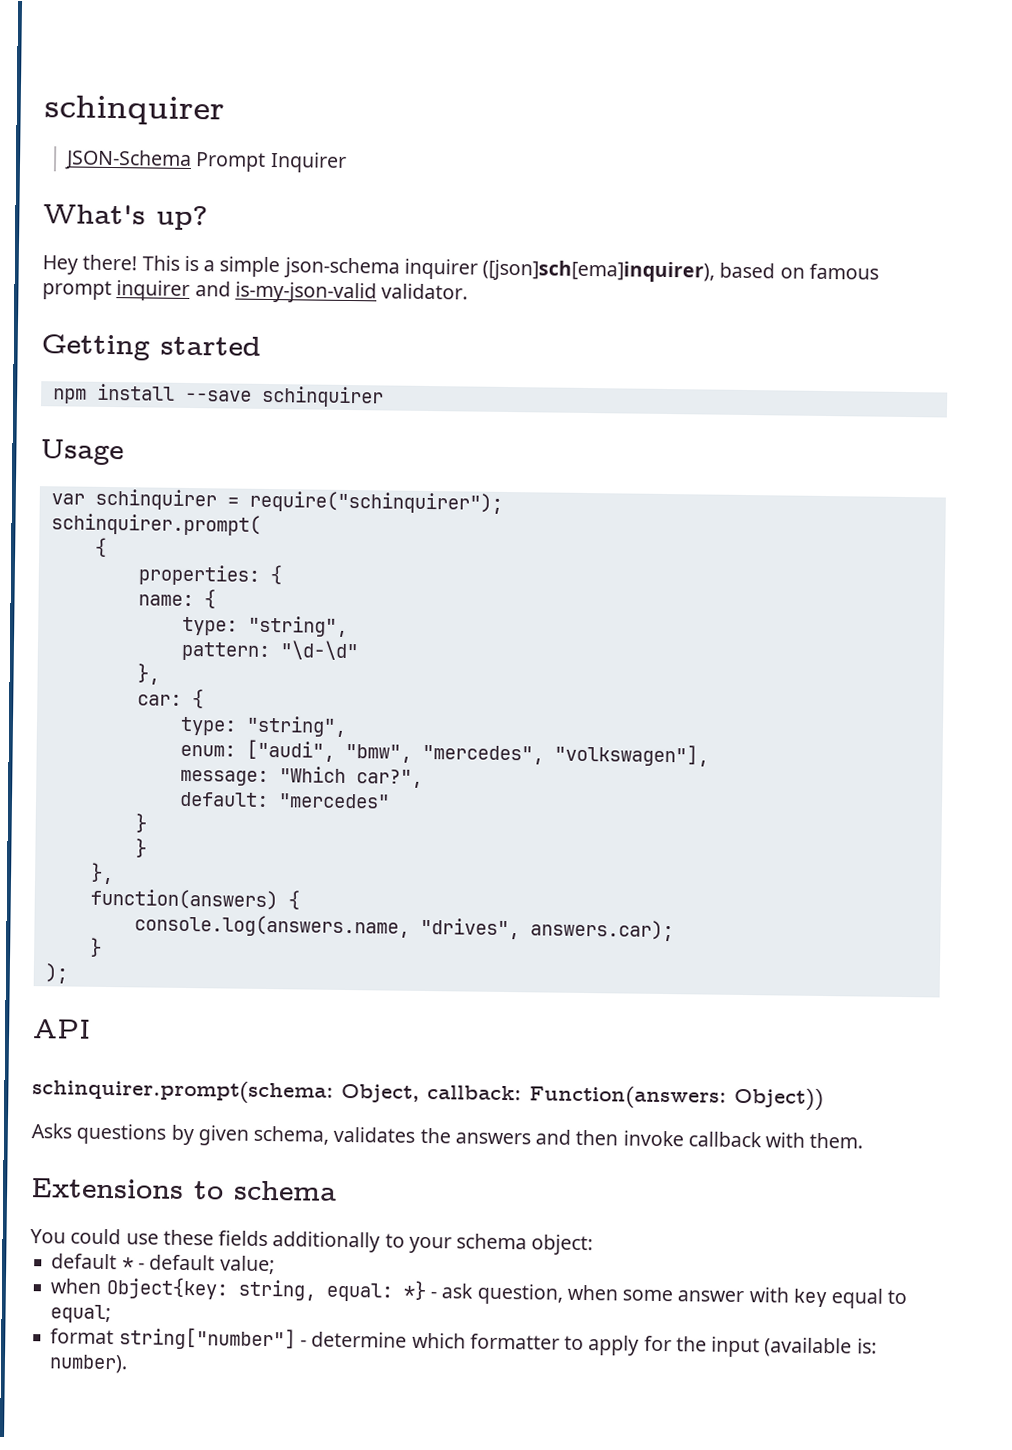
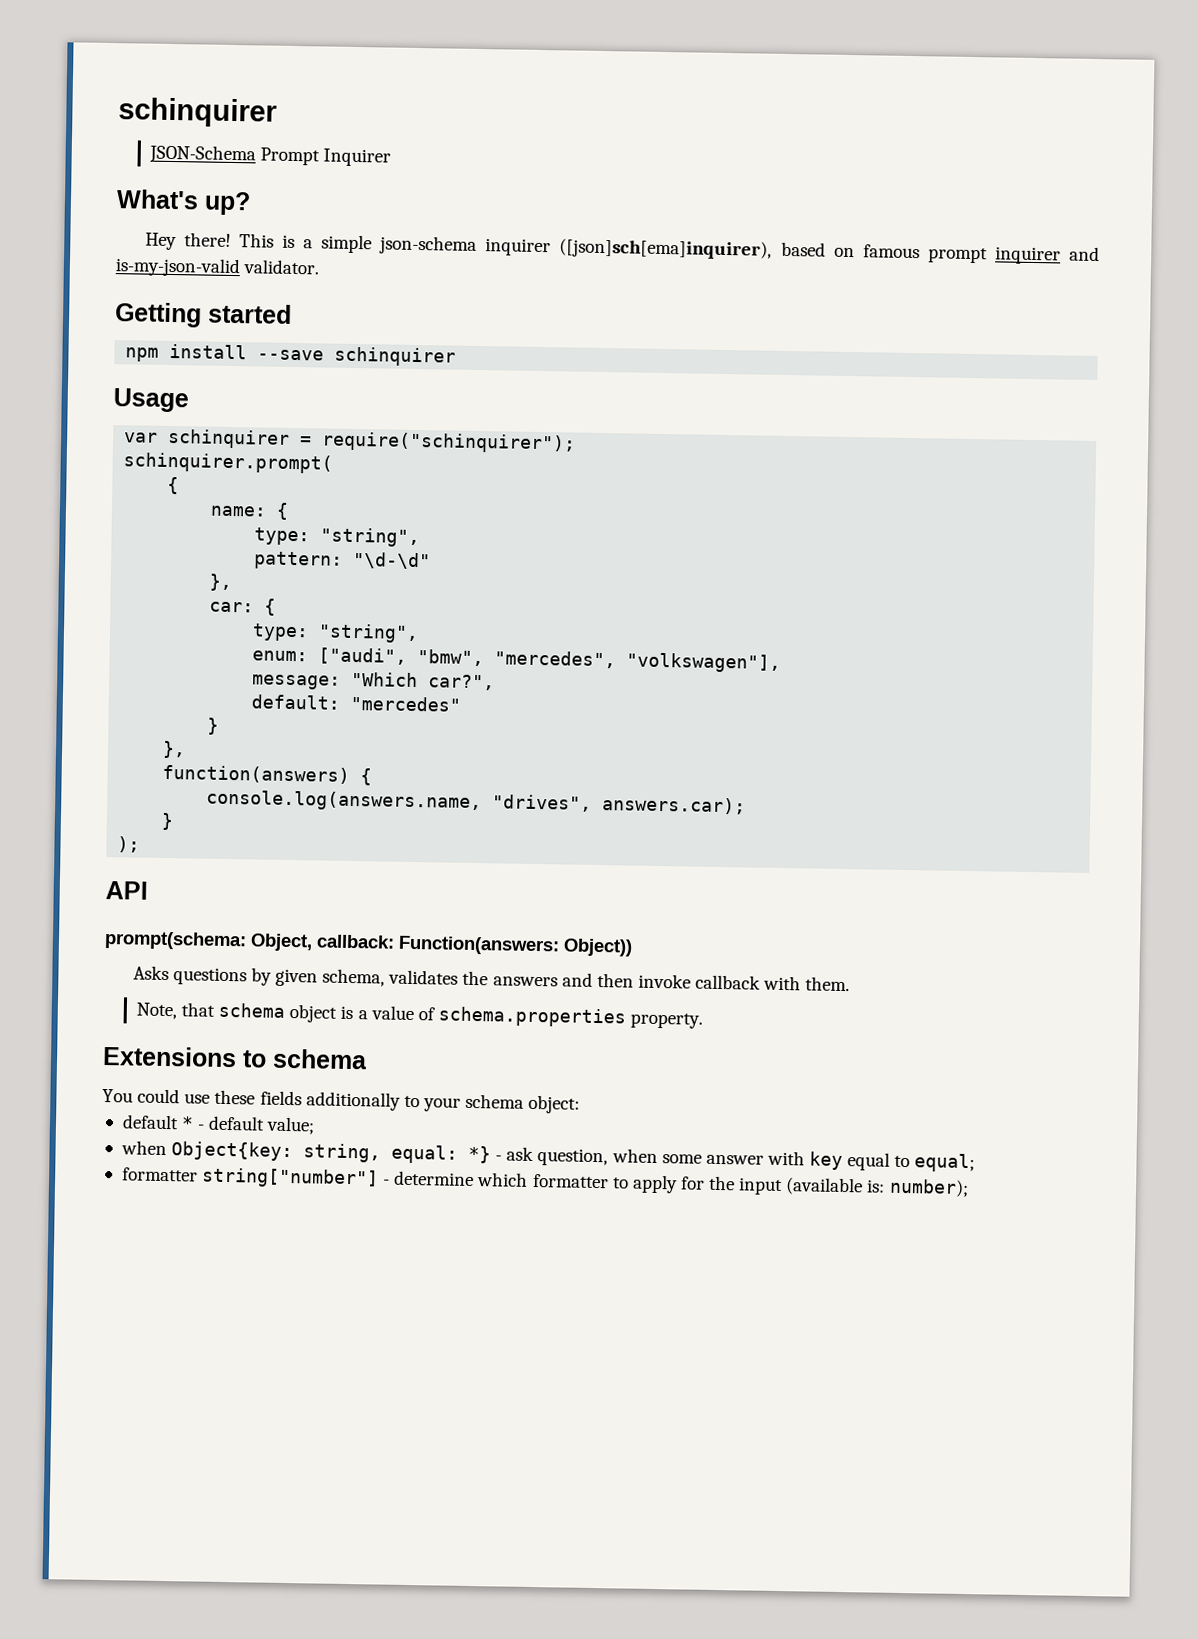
- properties: {
  default: "mercedes"
- }
- schinquirer.prompt(schema: Object, callback: Function(answers: Object))
+ prompt(schema: Object, callback: Function(answers: Object))
+ Note, that schema object is a value of schema.properties property.
- format string["number"] - determine which formatter to apply for the input (available is: number).
+ formatter string["number"] - determine which formatter to apply for the input (available is: number);

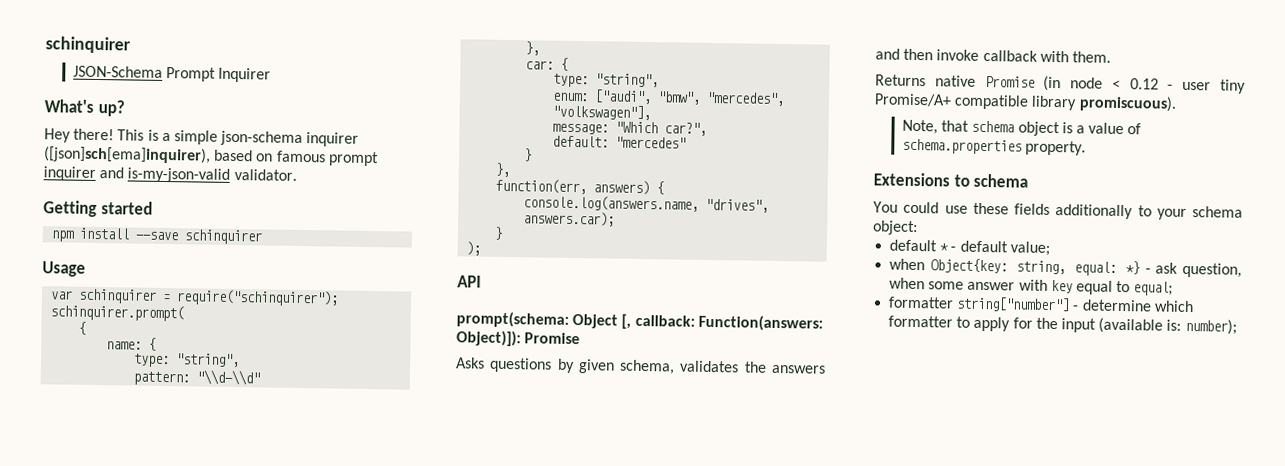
- pattern: "\d-\d"
+ pattern: "\\d-\\d"
- function(answers) {
+ function(err, answers) {
- prompt(schema: Object, callback: Function(answers: Object))
+ prompt(schema: Object [, callback: Function(answers: Object)]): Promise
+ Returns native Promise (in node < 0.12 - user tiny Promise/A+ compatible library promiscuous).

